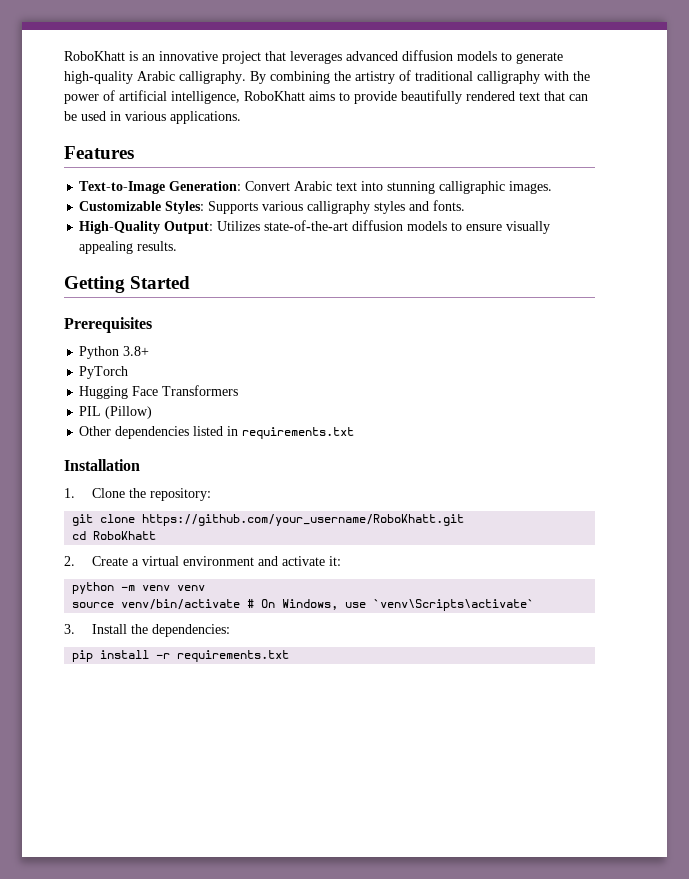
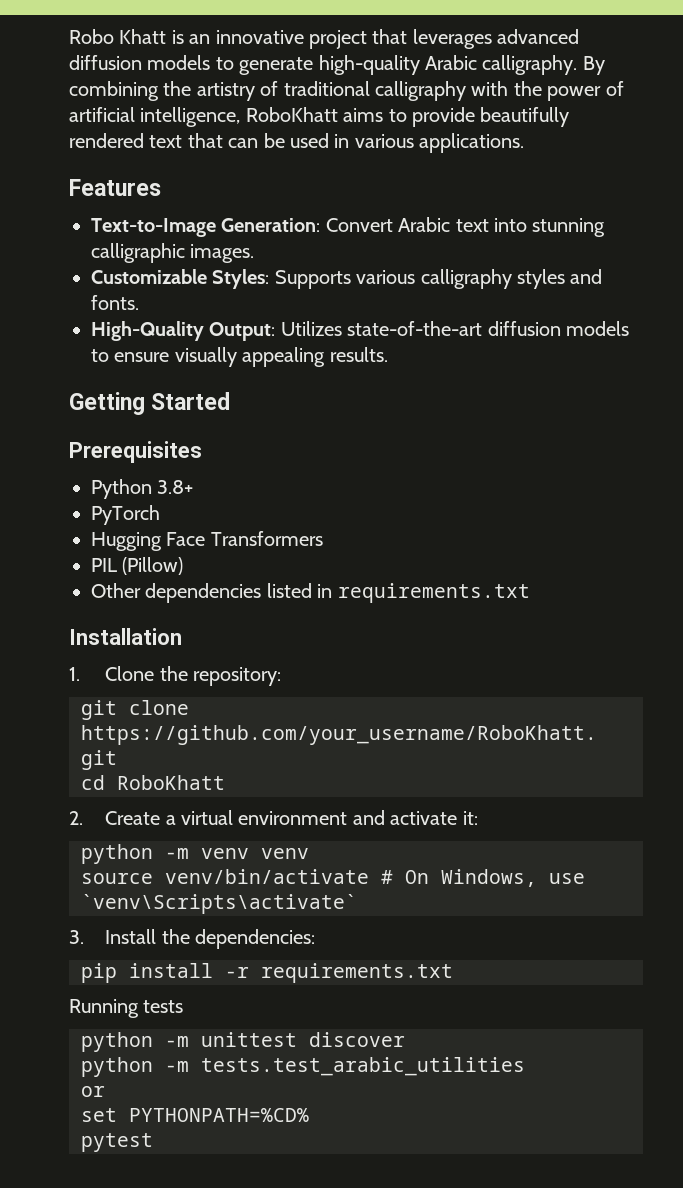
- RoboKhatt is an innovative project that leverages advanced diffusion models to generate high-quality Arabic calligraphy.
+ Robo Khatt is an innovative project that leverages advanced diffusion models to generate high-quality Arabic calligraphy.
+ Running tests
+ python -m unittest discover
+ python -m tests.test_arabic_utilities
+ or
+ set PYTHONPATH=%CD%
+ pytest

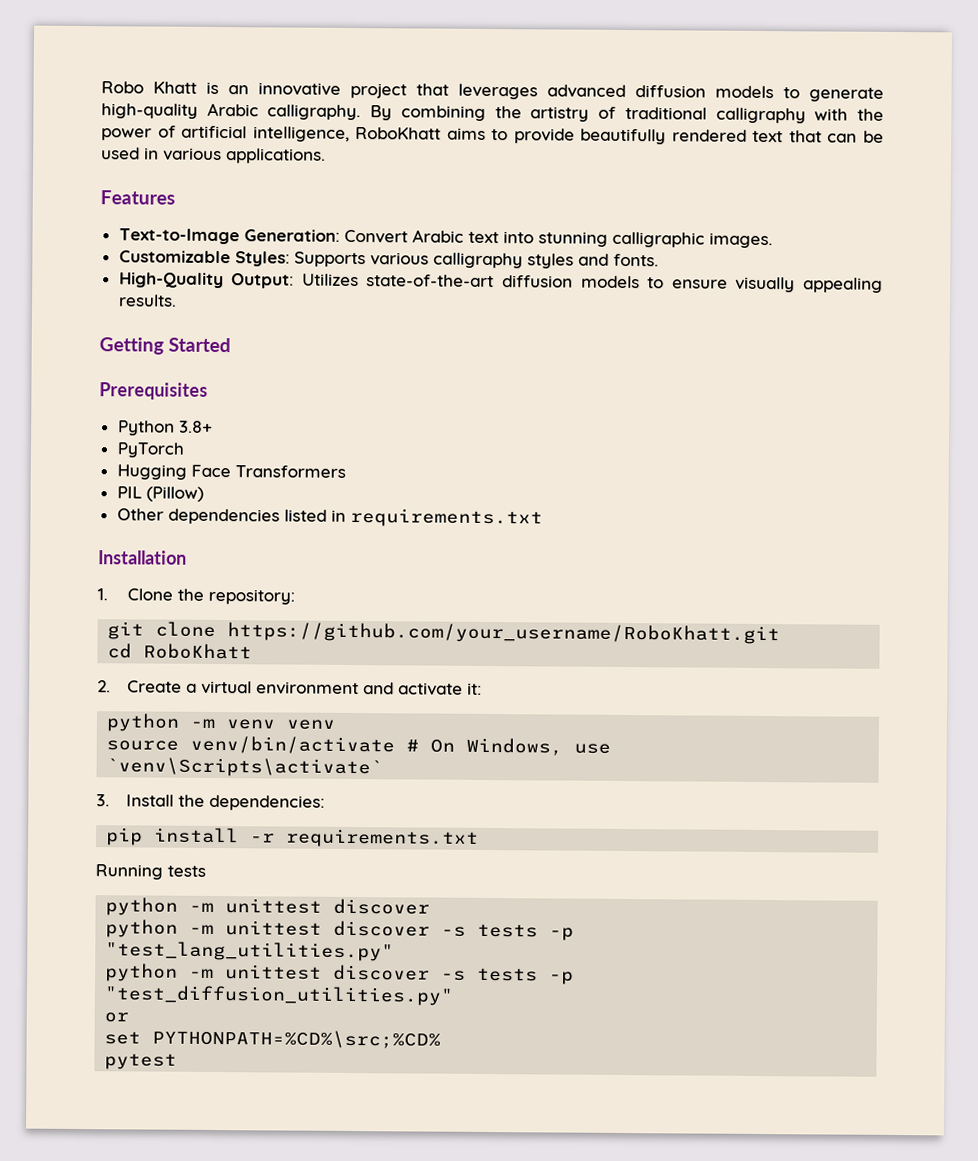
- python -m tests.test_arabic_utilities
+ python -m unittest discover -s tests -p "test_lang_utilities.py"
+ python -m unittest discover -s tests -p "test_diffusion_utilities.py"
- set PYTHONPATH=%CD%
+ set PYTHONPATH=%CD%\src;%CD%

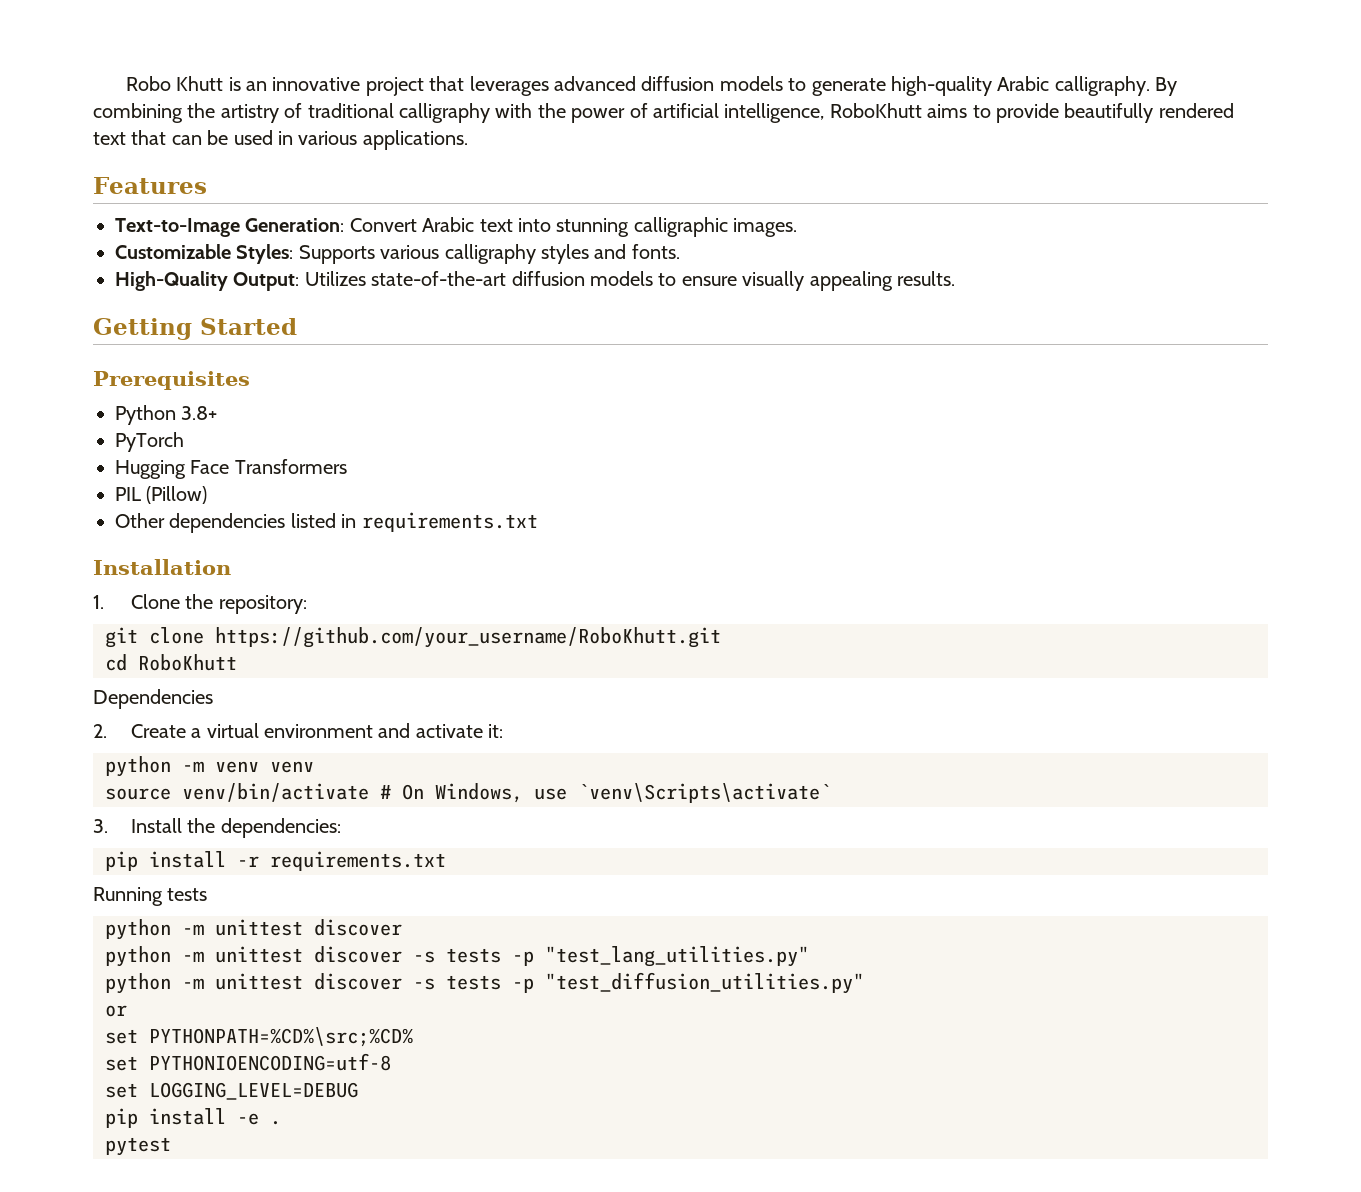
- Robo Khatt is an innovative project that leverages advanced diffusion models to generate high-quality Arabic calligraphy.
+ Robo Khutt is an innovative project that leverages advanced diffusion models to generate high-quality Arabic calligraphy.
- By combining the artistry of traditional calligraphy with the power of artificial intelligence, RoboKhatt aims to provide beautifully rendered text that can be used in various applications.
+ By combining the artistry of traditional calligraphy with the power of artificial intelligence, RoboKhutt aims to provide beautifully rendered text that can be used in various applications.
- git clone https://github.com/your_username/RoboKhatt.git
+ git clone https://github.com/your_username/RoboKhutt.git
- cd RoboKhatt
+ cd RoboKhutt
+ Dependencies
+ set PYTHONIOENCODING=utf-8
+ set LOGGING_LEVEL=DEBUG
+ pip install -e .

